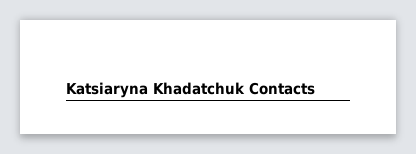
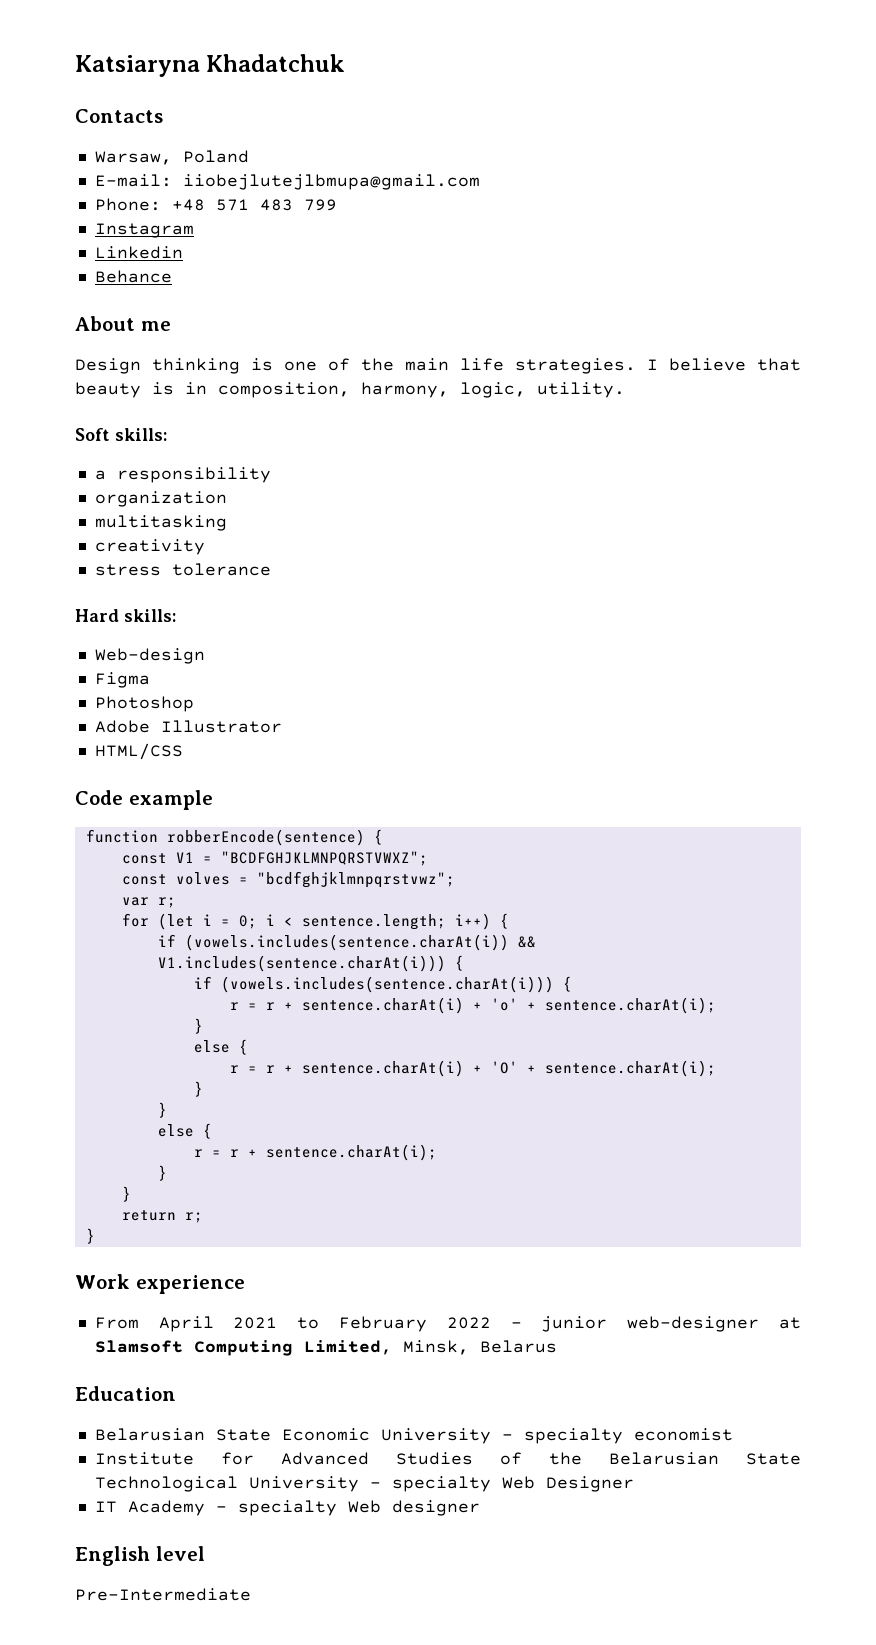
- Katsiaryna Khadatchuk Contacts
+ Katsiaryna Khadatchuk
+ Contacts
+ Warsaw, Poland
+ E-mail: iiobejlutejlbmupa@gmail.com
+ Phone: +48 571 483 799
+ Instagram
+ Linkedin
+ Behance
+ About me
+ Design thinking is one of the main life strategies. I believe that beauty is in composition, harmony, logic, utility.
+ Soft skills:
+ a responsibility
+ organization
+ multitasking
+ creativity
+ stress tolerance
+ Hard skills:
+ Web-design
+ Figma
+ Photoshop
+ Adobe Illustrator
+ HTML/CSS
+ Code example
+ function robberEncode(sentence) {
+ const V1 = "BCDFGHJKLMNPQRSTVWXZ";
+ const volves = "bcdfghjklmnpqrstvwz";
+ var r;
+ for (let i = 0; i < sentence.length; i++) {
+ if (vowels.includes(sentence.charAt(i)) && V1.includes(sentence.charAt(i))) {
+ if (vowels.includes(sentence.charAt(i))) {
+ r = r + sentence.charAt(i) + 'o' + sentence.charAt(i);
+ }
+ else {
+ r = r + sentence.charAt(i) + 'O' + sentence.charAt(i);
+ }
+ }
+ else {
+ r = r + sentence.charAt(i);
+ }
+ }
+ return r;
+ }
+ Work experience
+ From April 2021 to February 2022 - junior web-designer at Slamsoft Computing Limited, Minsk, Belarus
+ Education
+ Belarusian State Economic University - specialty economist
+ Institute for Advanced Studies of the Belarusian State Technological University - specialty Web Designer
+ IT Academy - specialty Web designer
+ English level
+ Pre-Intermediate

